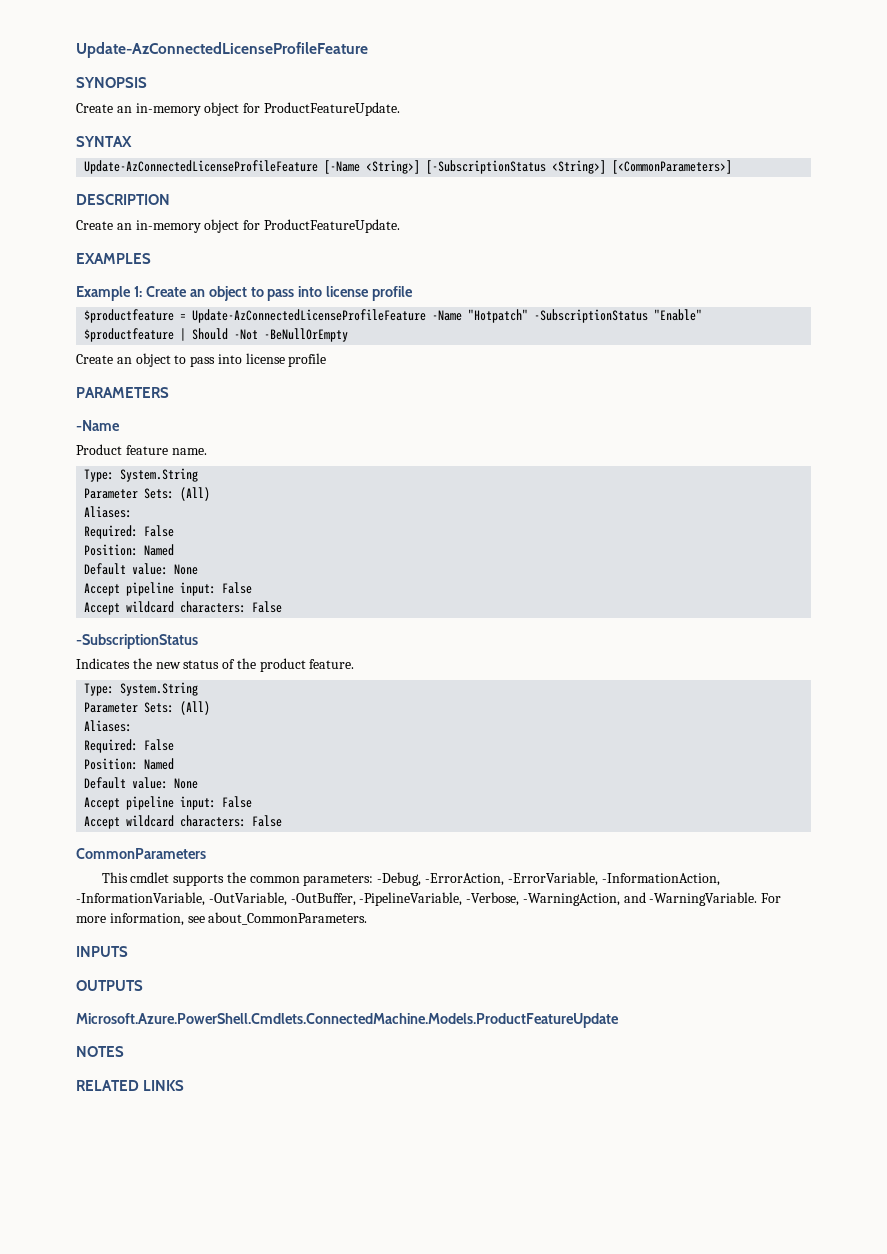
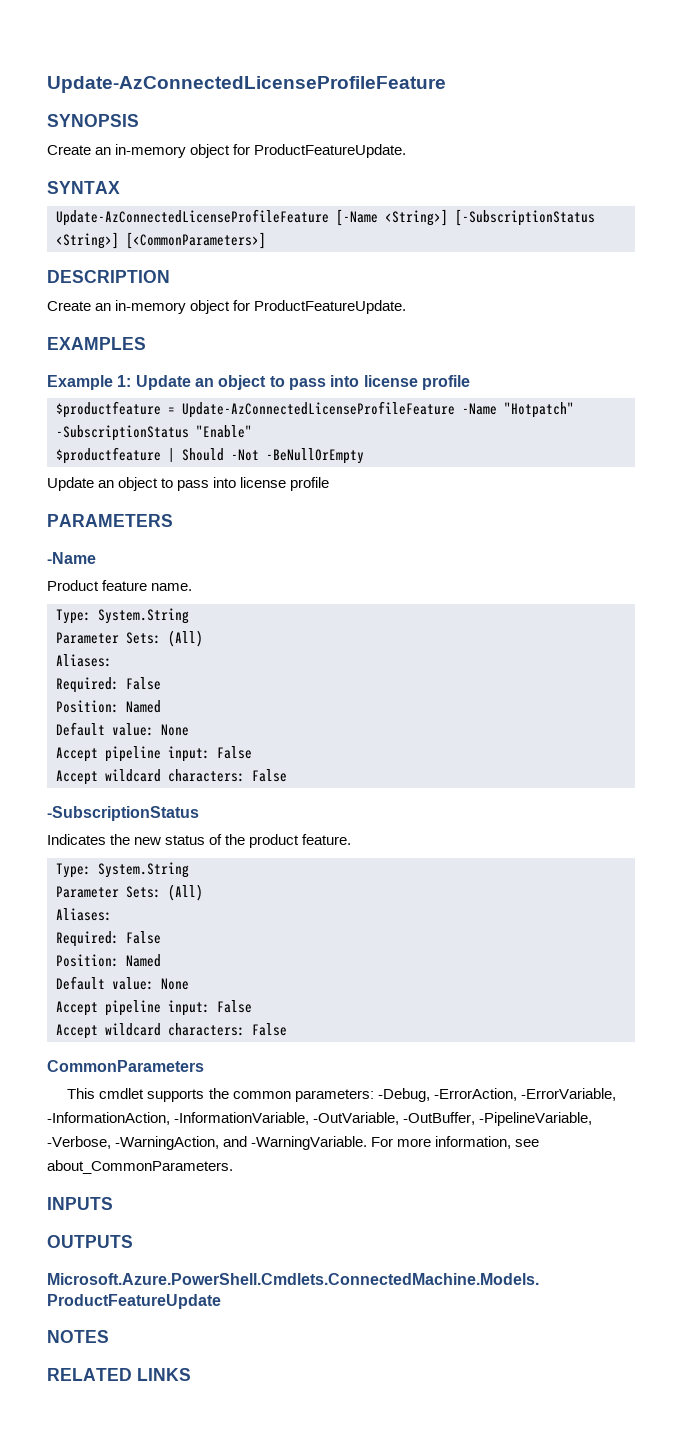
- Example 1: Create an object to pass into license profile
+ Example 1: Update an object to pass into license profile
  $productfeature | Should -Not -BeNullOrEmpty
- Create an object to pass into license profile
+ Update an object to pass into license profile

